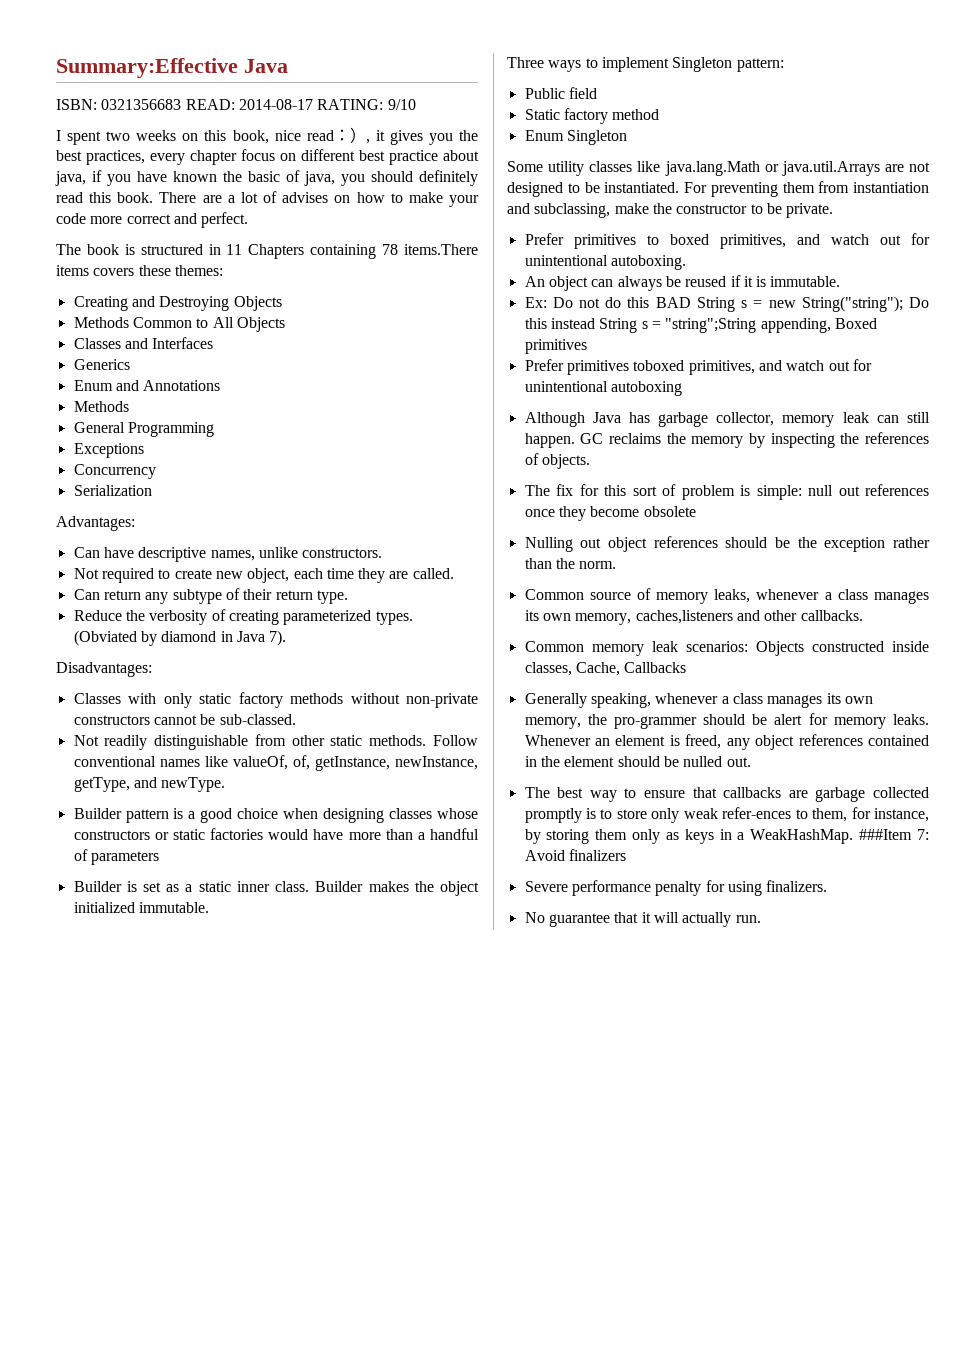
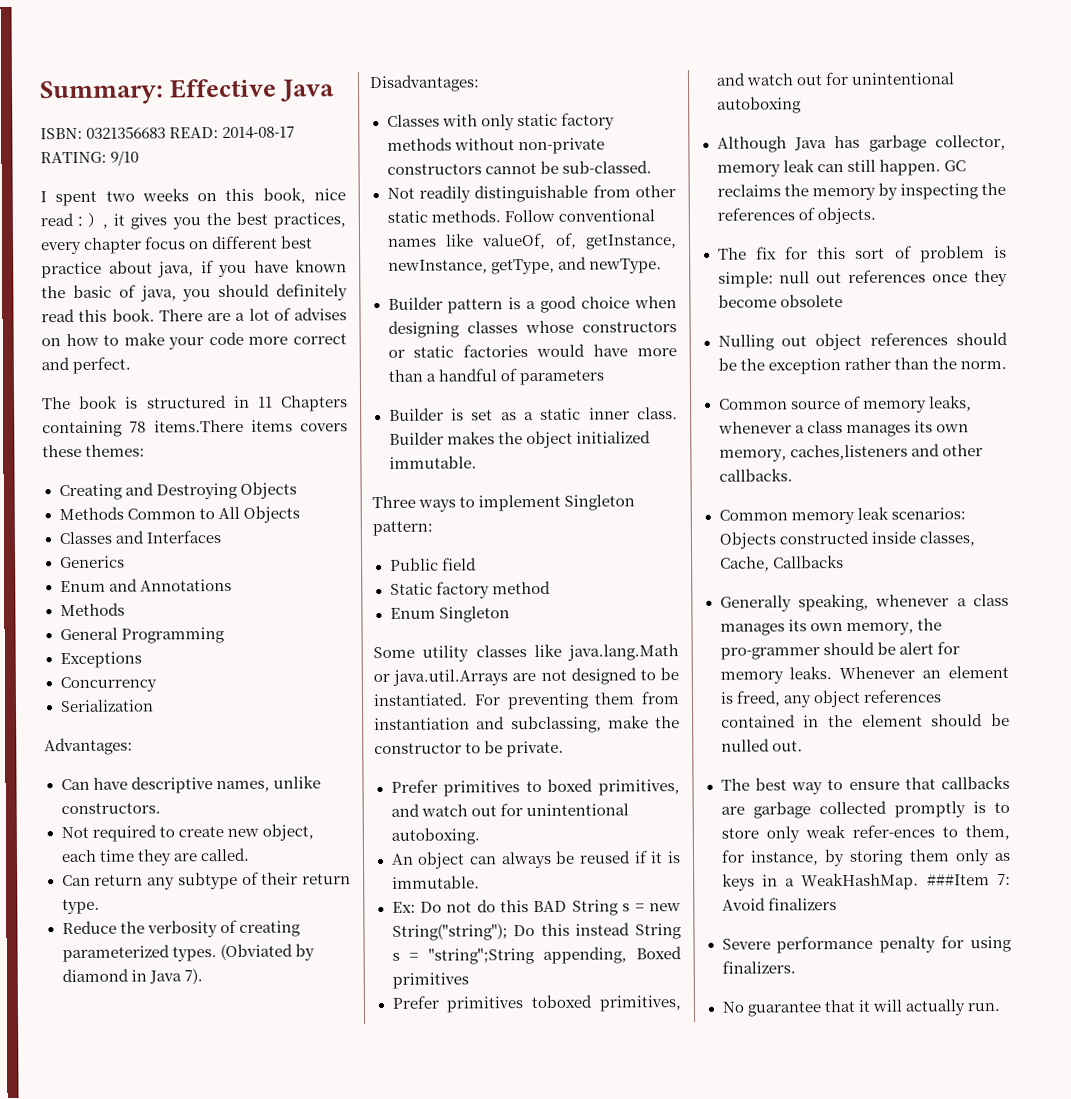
- Summary:Effective Java
+ Summary: Effective Java

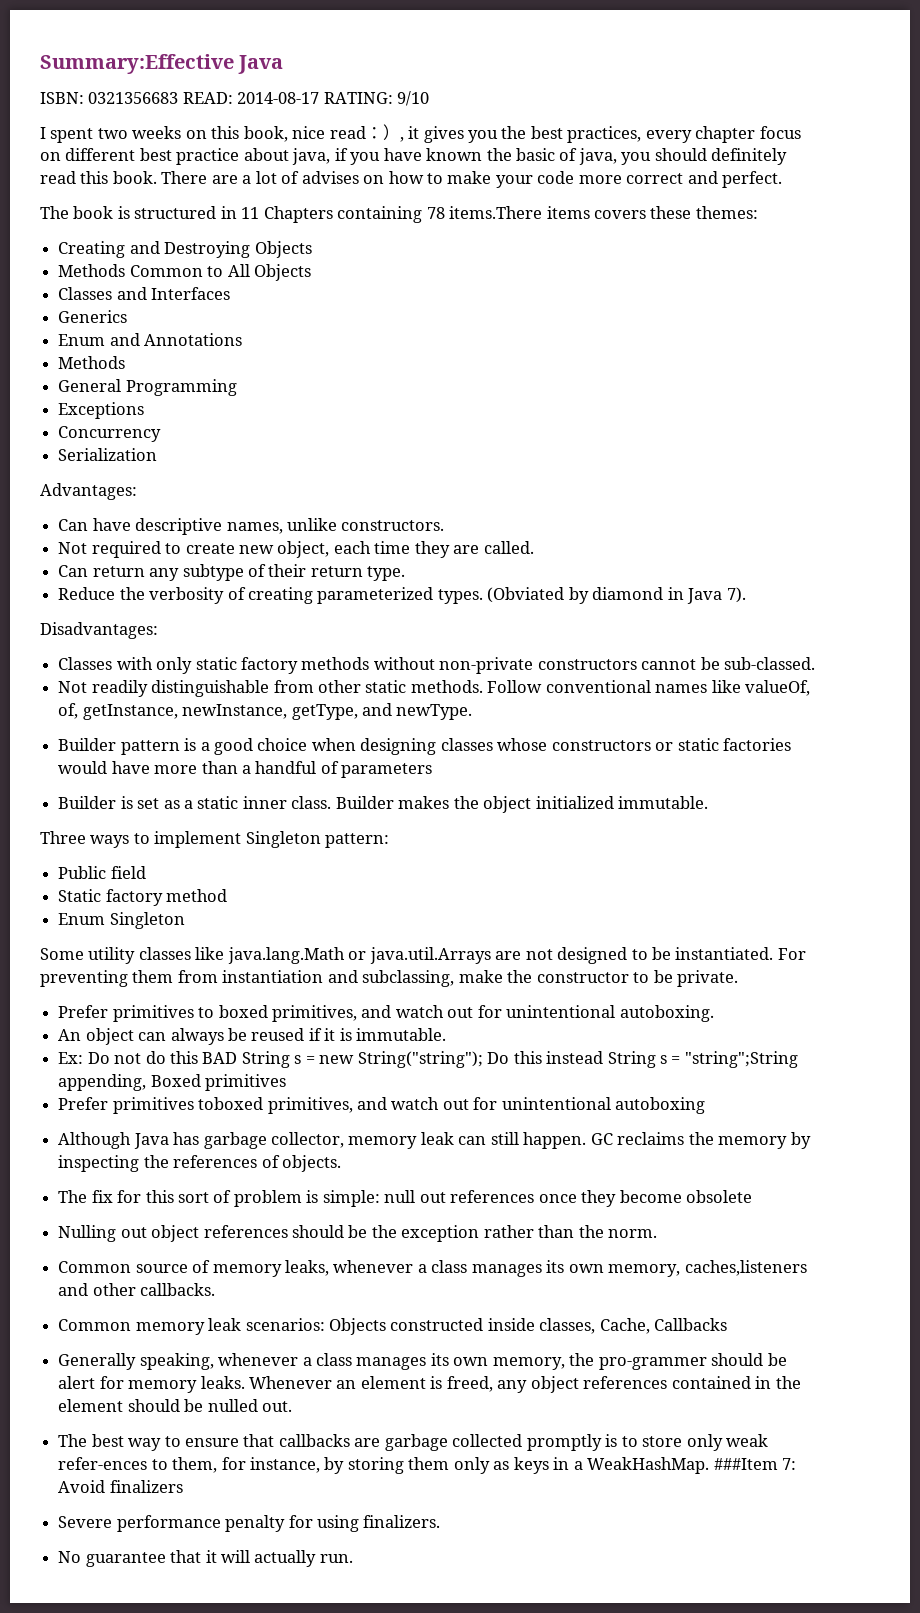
- Summary: Effective Java
+ Summary:Effective Java

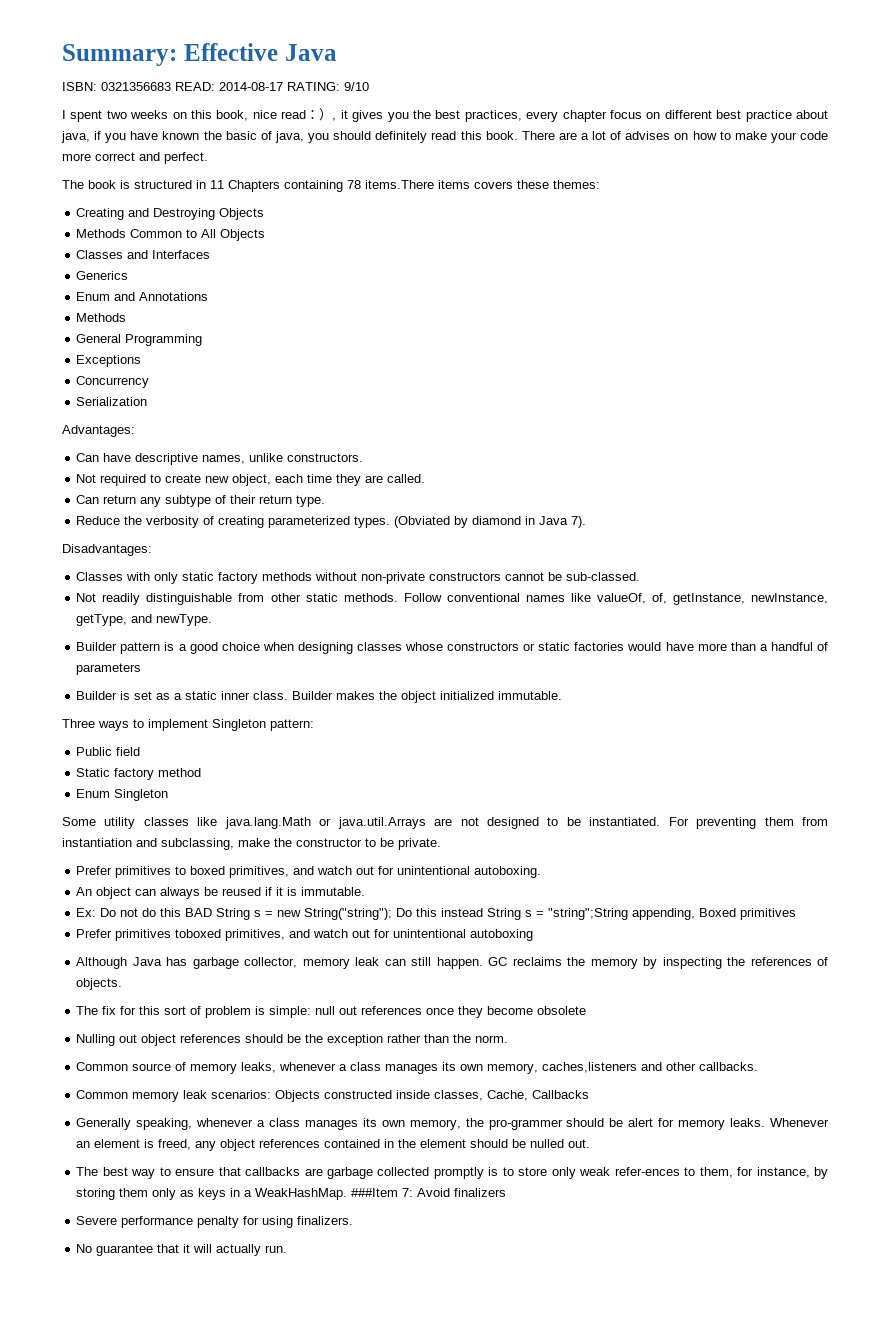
- Summary:Effective Java
+ Summary: Effective Java

